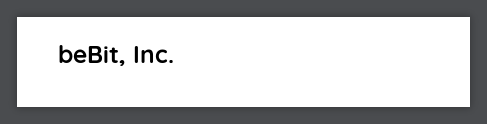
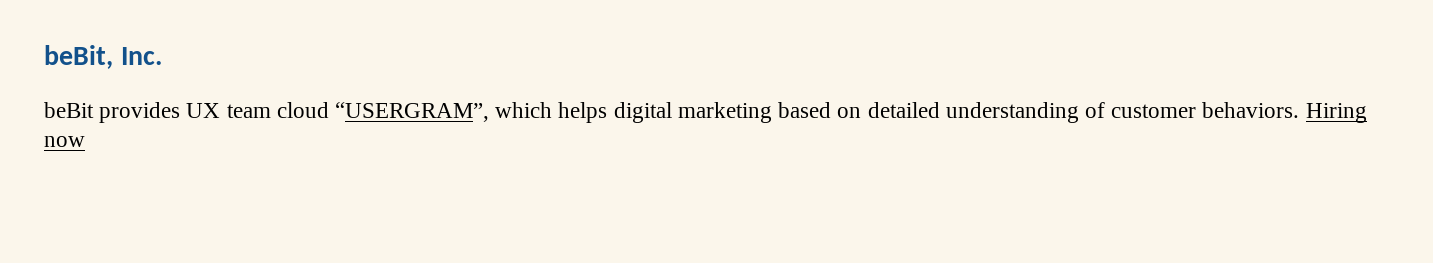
+ beBit provides UX team cloud “USERGRAM”, which helps digital marketing based on detailed understanding of customer behaviors. Hiring now

